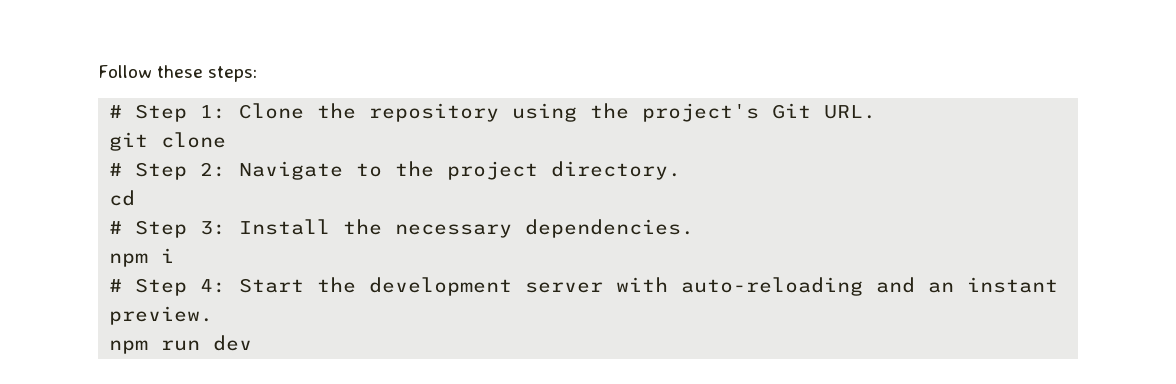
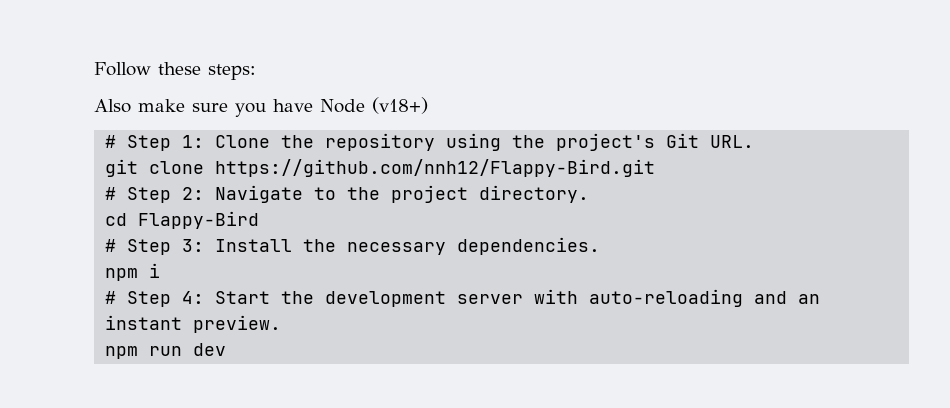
+ Also make sure you have Node (v18+)
- git clone
+ git clone https://github.com/nnh12/Flappy-Bird.git
- cd
+ cd Flappy-Bird

